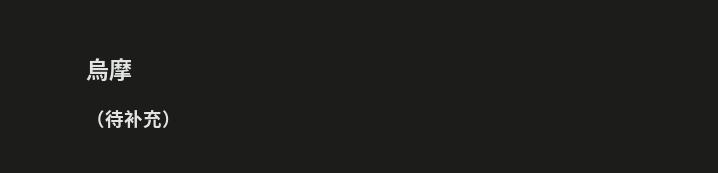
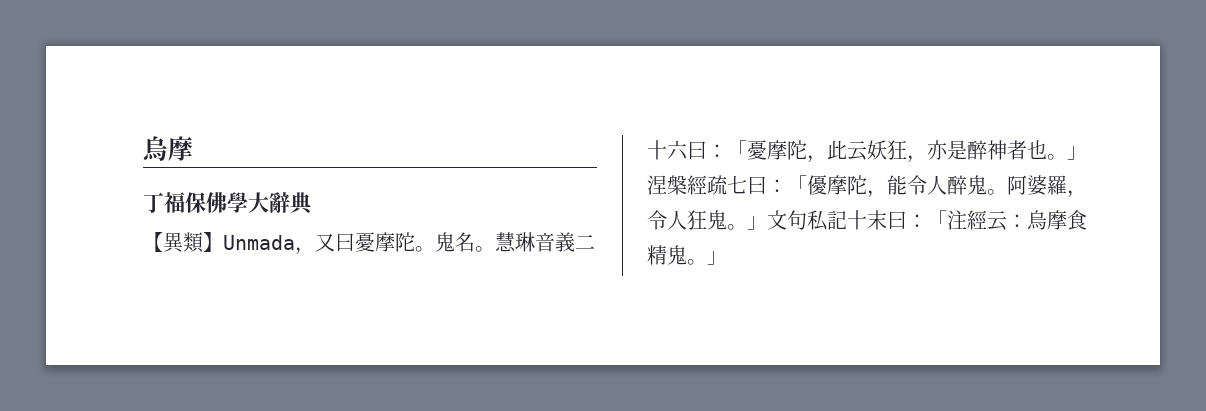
- （待补充）
+ 丁福保佛學大辭典
+ 【異類】Unmada，又曰憂摩陀。鬼名。慧琳音義二十六曰：「憂摩陀，此云妖狂，亦是醉神者也。」涅槃經疏七曰：「優摩陀，能令人醉鬼。阿婆羅，令人狂鬼。」文句私記十末曰：「注經云：烏摩食精鬼。」

